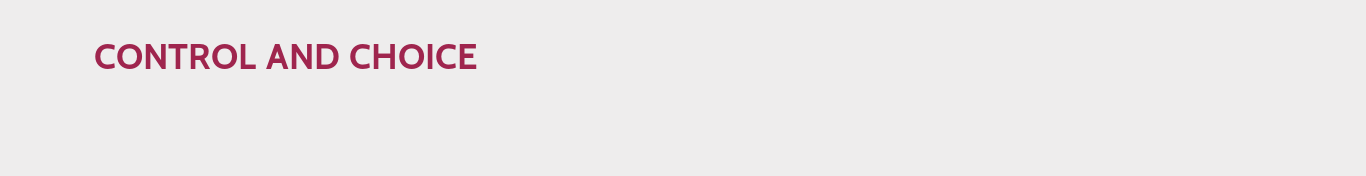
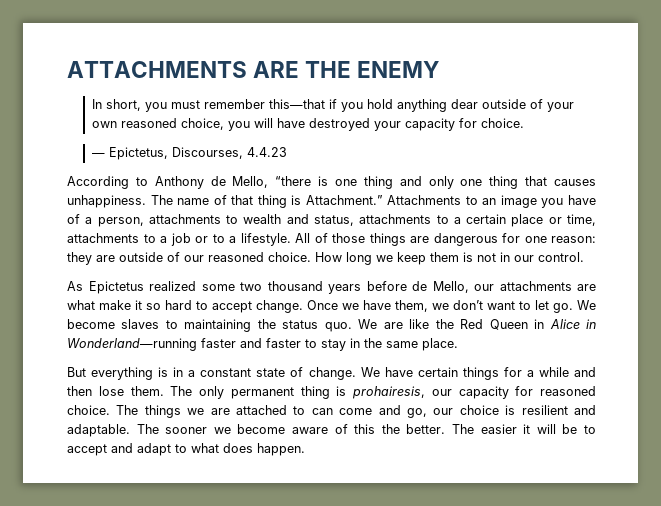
- CONTROL AND CHOICE
+ ATTACHMENTS ARE THE ENEMY
+ In short, you must remember this—that if you hold anything dear outside of your own reasoned choice, you will have destroyed your capacity for choice.
+ — Epictetus, Discourses, 4.4.23
+ According to Anthony de Mello, “there is one thing and only one thing that causes unhappiness. The name of that thing is Attachment.” Attachments to an image you have of a person, attachments to wealth and status, attachments to a certain place or time, attachments to a job or to a lifestyle. All of those things are dangerous for one reason: they are outside of our reasoned choice. How long we keep them is not in our control.
+ As Epictetus realized some two thousand years before de Mello, our attachments are what make it so hard to accept change. Once we have them, we don’t want to let go. We become slaves to maintaining the status quo. We are like the Red Queen in Alice in Wonderland—running faster and faster to stay in the same place.
+ But everything is in a constant state of change. We have certain things for a while and then lose them. The only permanent thing is prohairesis, our capacity for reasoned choice. The things we are attached to can come and go, our choice is resilient and adaptable. The sooner we become aware of this the better. The easier it will be to accept and adapt to what does happen.

